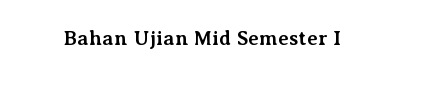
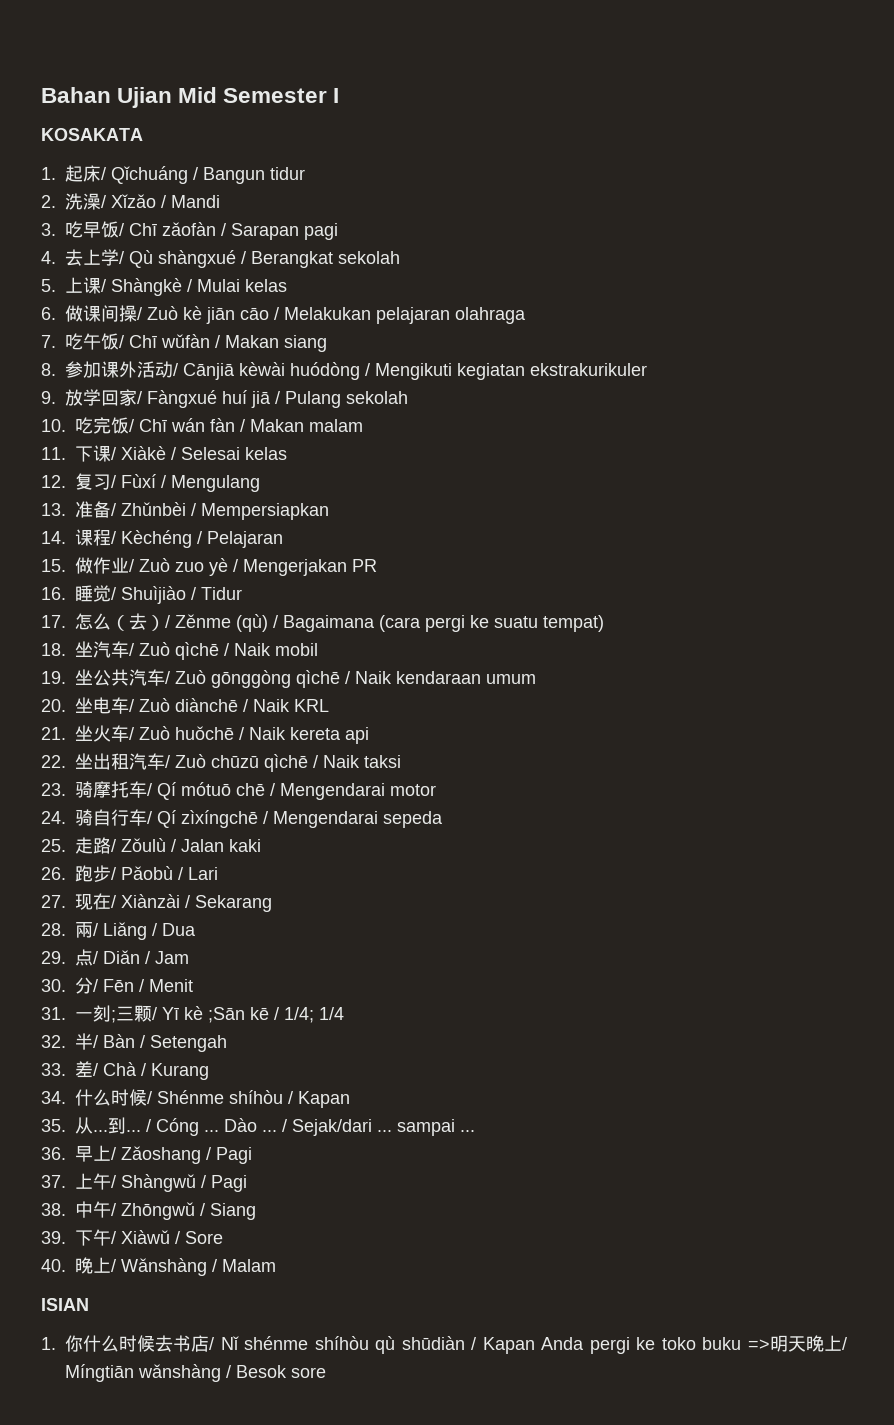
+ KOSAKATA
+ 1.起床/ Qǐchuáng / Bangun tidur
+ 2.洗澡/ Xǐzǎo / Mandi
+ 3.吃早饭/ Chī zǎofàn / Sarapan pagi
+ 4.去上学/ Qù shàngxué / Berangkat sekolah
+ 5.上课/ Shàngkè / Mulai kelas
+ 6.做课间操/ Zuò kè jiān cāo / Melakukan pelajaran olahraga
+ 7.吃午饭/ Chī wǔfàn / Makan siang
+ 8.参加课外活动/ Cānjiā kèwài huódòng / Mengikuti kegiatan ekstrakurikuler
+ 9.放学回家/ Fàngxué huí jiā / Pulang sekolah
+ 10.吃完饭/ Chī wán fàn / Makan malam
+ 11.下课/ Xiàkè / Selesai kelas
+ 12.复习/ Fùxí / Mengulang
+ 13.准备/ Zhǔnbèi / Mempersiapkan
+ 14.课程/ Kèchéng / Pelajaran
+ 15.做作业/ Zuò zuo yè / Mengerjakan PR
+ 16.睡觉/ Shuìjiào / Tidur
+ 17.怎么（去）/ Zěnme (qù) / Bagaimana (cara pergi ke suatu tempat)
+ 18.坐汽车/ Zuò qìchē / Naik mobil
+ 19.坐公共汽车/ Zuò gōnggòng qìchē / Naik kendaraan umum
+ 20.坐电车/ Zuò diànchē / Naik KRL
+ 21.坐火车/ Zuò huǒchē / Naik kereta api
+ 22.坐出租汽车/ Zuò chūzū qìchē / Naik taksi
+ 23.骑摩托车/ Qí mótuō chē / Mengendarai motor
+ 24.骑自行车/ Qí zìxíngchē / Mengendarai sepeda
+ 25.走路/ Zǒulù / Jalan kaki
+ 26.跑步/ Pǎobù / Lari
+ 27.现在/ Xiànzài / Sekarang
+ 28.兩/ Liǎng / Dua
+ 29.点/ Diǎn / Jam
+ 30.分/ Fēn / Menit
+ 31.一刻;三颗/ Yī kè ;Sān kē / 1/4; 1/4
+ 32.半/ Bàn / Setengah
+ 33.差/ Chà / Kurang
+ 34.什么时候/ Shénme shíhòu / Kapan
+ 35.从...到... / Cóng ... Dào ... / Sejak/dari ... sampai ...
+ 36.早上/ Zǎoshang / Pagi
+ 37.上午/ Shàngwǔ / Pagi
+ 38.中午/ Zhōngwǔ / Siang
+ 39.下午/ Xiàwǔ / Sore
+ 40.晚上/ Wǎnshàng / Malam
+ ISIAN
+ 1.你什么时候去书店/ Nǐ shénme shíhòu qù shūdiàn / Kapan Anda pergi ke toko buku =>明天晚上/ Míngtiān wǎnshàng / Besok sore

